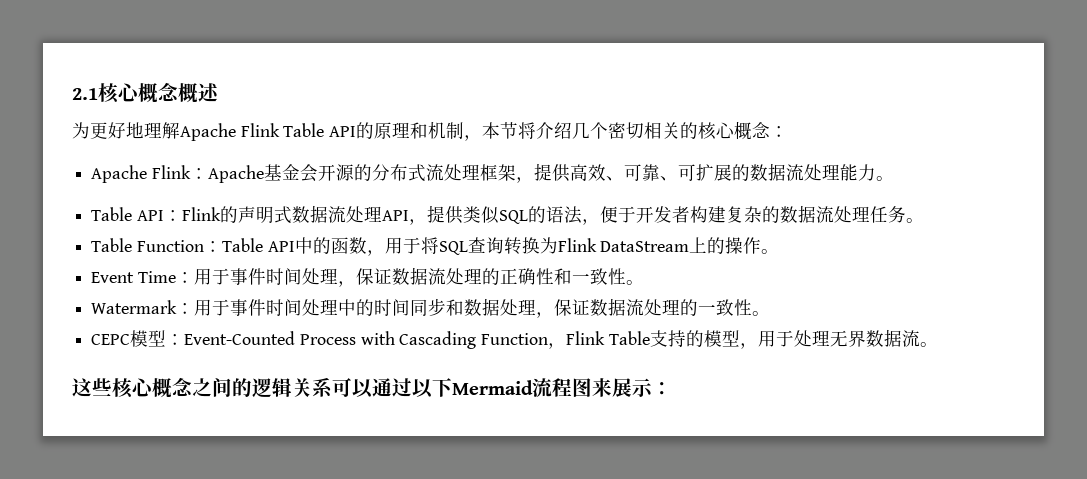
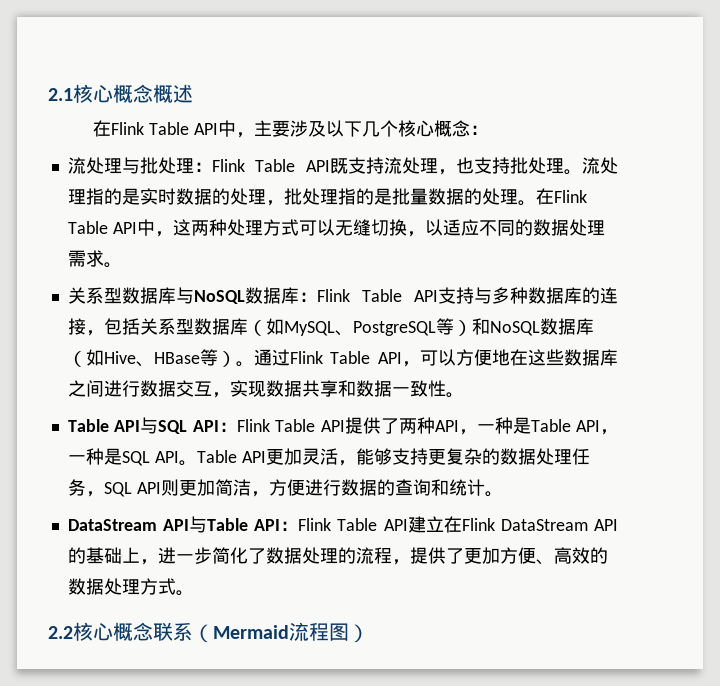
- 为更好地理解Apache Flink Table API的原理和机制，本节将介绍几个密切相关的核心概念：
- Apache Flink：Apache基金会开源的分布式流处理框架，提供高效、可靠、可扩展的数据流处理能力。
- Table API：Flink的声明式数据流处理API，提供类似SQL的语法，便于开发者构建复杂的数据流处理任务。
- Table Function：Table API中的函数，用于将SQL查询转换为Flink DataStream上的操作。
- Event Time：用于事件时间处理，保证数据流处理的正确性和一致性。
- Watermark：用于事件时间处理中的时间同步和数据处理，保证数据流处理的一致性。
- CEPC模型：Event-Counted Process with Cascading Function，Flink Table支持的模型，用于处理无界数据流。
- 这些核心概念之间的逻辑关系可以通过以下Mermaid流程图来展示：
+ 在Flink Table API中，主要涉及以下几个核心概念：
+ 流处理与批处理：Flink Table API既支持流处理，也支持批处理。流处理指的是实时数据的处理，批处理指的是批量数据的处理。在Flink Table API中，这两种处理方式可以无缝切换，以适应不同的数据处理需求。
+ 关系型数据库与NoSQL数据库：Flink Table API支持与多种数据库的连接，包括关系型数据库（如MySQL、PostgreSQL等）和NoSQL数据库（如Hive、HBase等）。通过Flink Table API，可以方便地在这些数据库之间进行数据交互，实现数据共享和数据一致性。
+ Table API与SQL API：Flink Table API提供了两种API，一种是Table API，一种是SQL API。Table API更加灵活，能够支持更复杂的数据处理任务，SQL API则更加简洁，方便进行数据的查询和统计。
+ DataStream API与Table API：Flink Table API建立在Flink DataStream API的基础上，进一步简化了数据处理的流程，提供了更加方便、高效的数据处理方式。
+ 2.2核心概念联系（Mermaid流程图）

